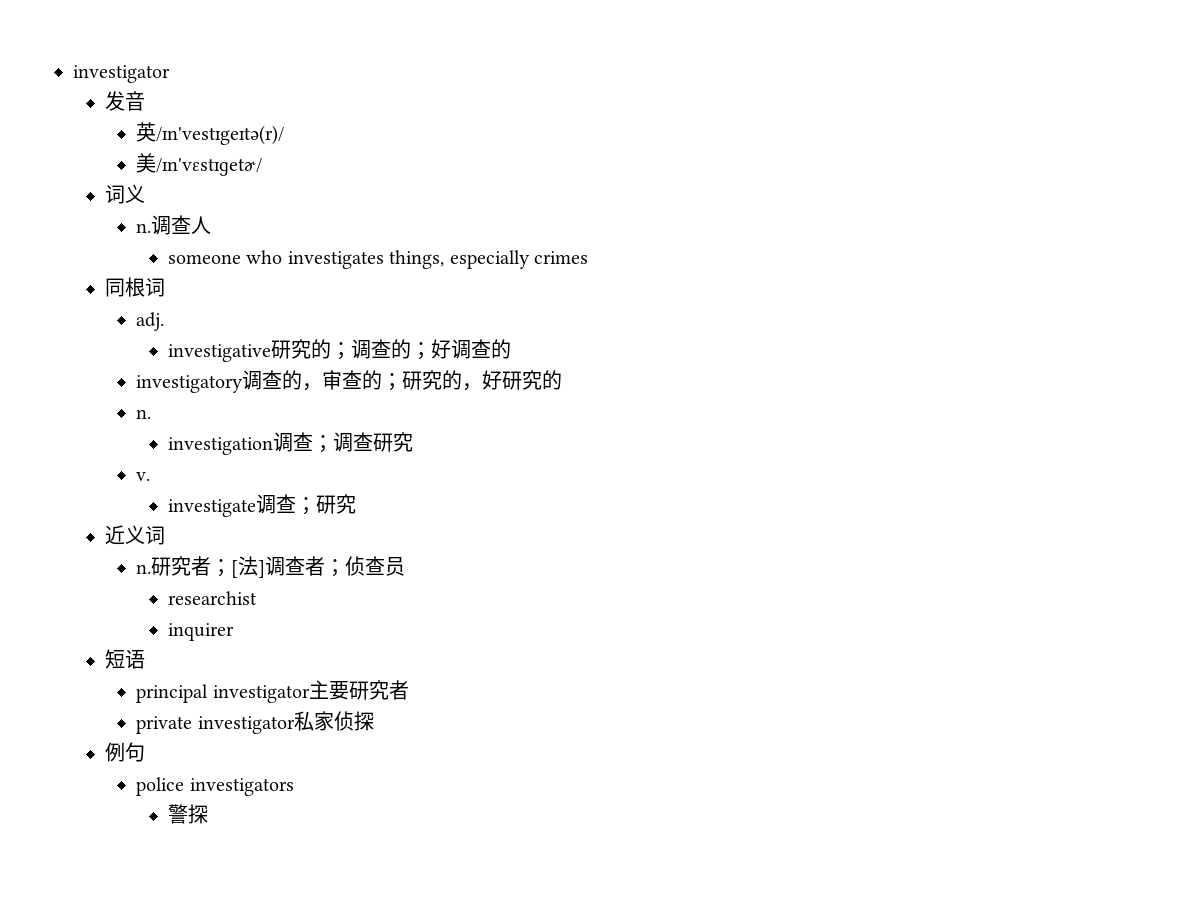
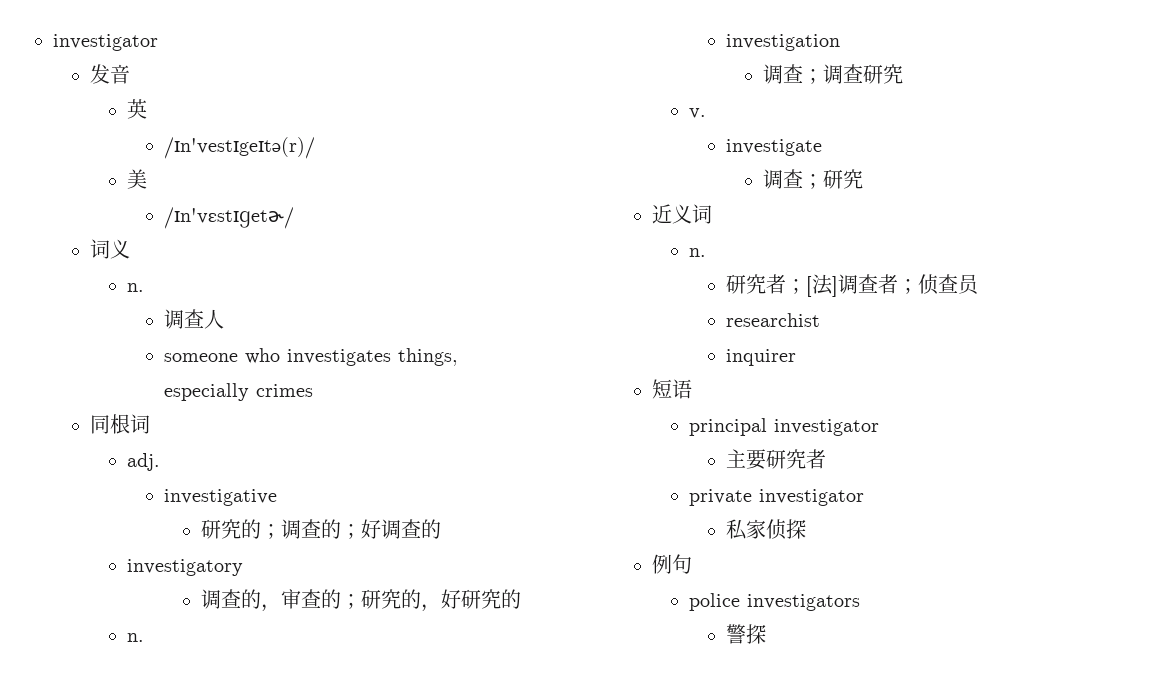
- 英/ɪn'vestɪgeɪtə(r)/
+ 英
+ /ɪn'vestɪgeɪtə(r)/
- 美/ɪn'vɛstɪɡetɚ/
+ 美
+ /ɪn'vɛstɪɡetɚ/
  词义
- n.调查人
+ n.
+ 调查人
- investigative研究的；调查的；好调查的
+ investigative
+ 研究的；调查的；好调查的
- investigatory调查的，审查的；研究的，好研究的
+ investigatory
+ 调查的，审查的；研究的，好研究的
- investigation调查；调查研究
+ investigation
+ 调查；调查研究
- investigate调查；研究
+ investigate
+ 调查；研究
  近义词
- n.研究者；[法]调查者；侦查员
+ n.
+ 研究者；[法]调查者；侦查员
- principal investigator主要研究者
+ principal investigator
+ 主要研究者
- private investigator私家侦探
+ private investigator
+ 私家侦探

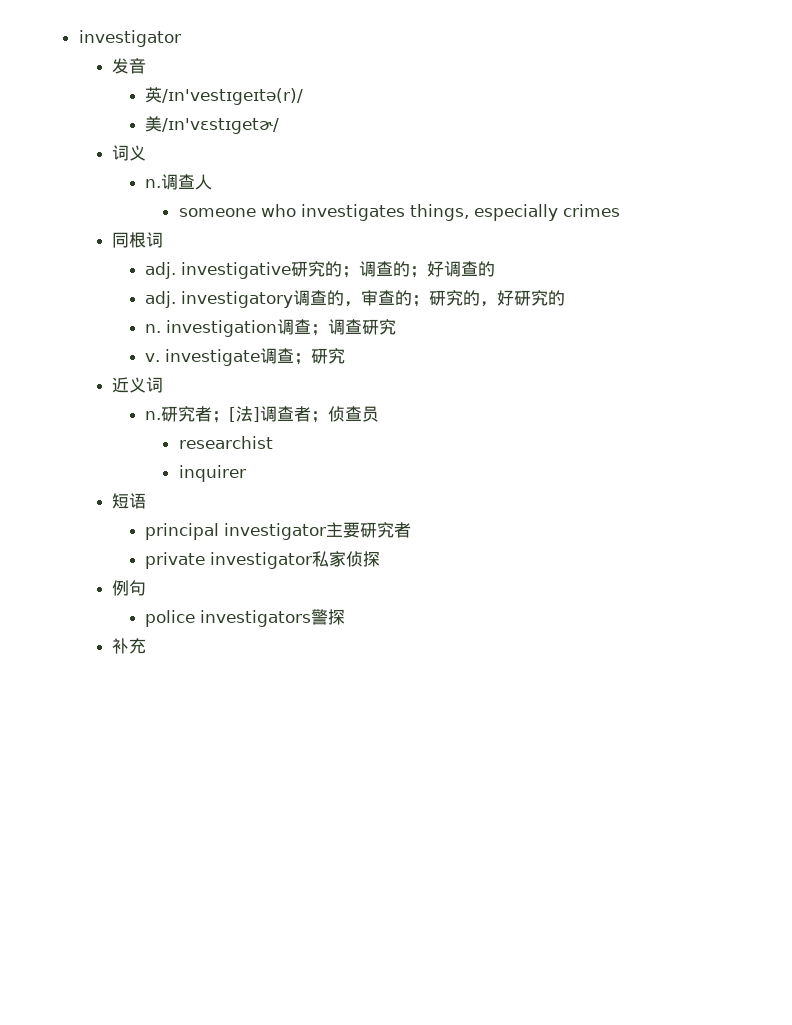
- 英
- /ɪn'vestɪgeɪtə(r)/
+ 英/ɪn'vestɪgeɪtə(r)/
- 美
- /ɪn'vɛstɪɡetɚ/
+ 美/ɪn'vɛstɪɡetɚ/
  词义
- n.
- 调查人
+ n.调查人
- adj.
- investigative
- 研究的；调查的；好调查的
+ adj. investigative研究的；调查的；好调查的
- investigatory
- 调查的，审查的；研究的，好研究的
- n.
- investigation
- 调查；调查研究
+ adj. investigatory调查的，审查的；研究的，好研究的
+ n. investigation调查；调查研究
- v.
- investigate
- 调查；研究
+ v. investigate调查；研究
  近义词
- n.
- 研究者；[法]调查者；侦查员
+ n.研究者；[法]调查者；侦查员
- principal investigator
- 主要研究者
+ principal investigator主要研究者
- private investigator
- 私家侦探
+ private investigator私家侦探
- police investigators
- 警探
+ police investigators警探
+ 补充

